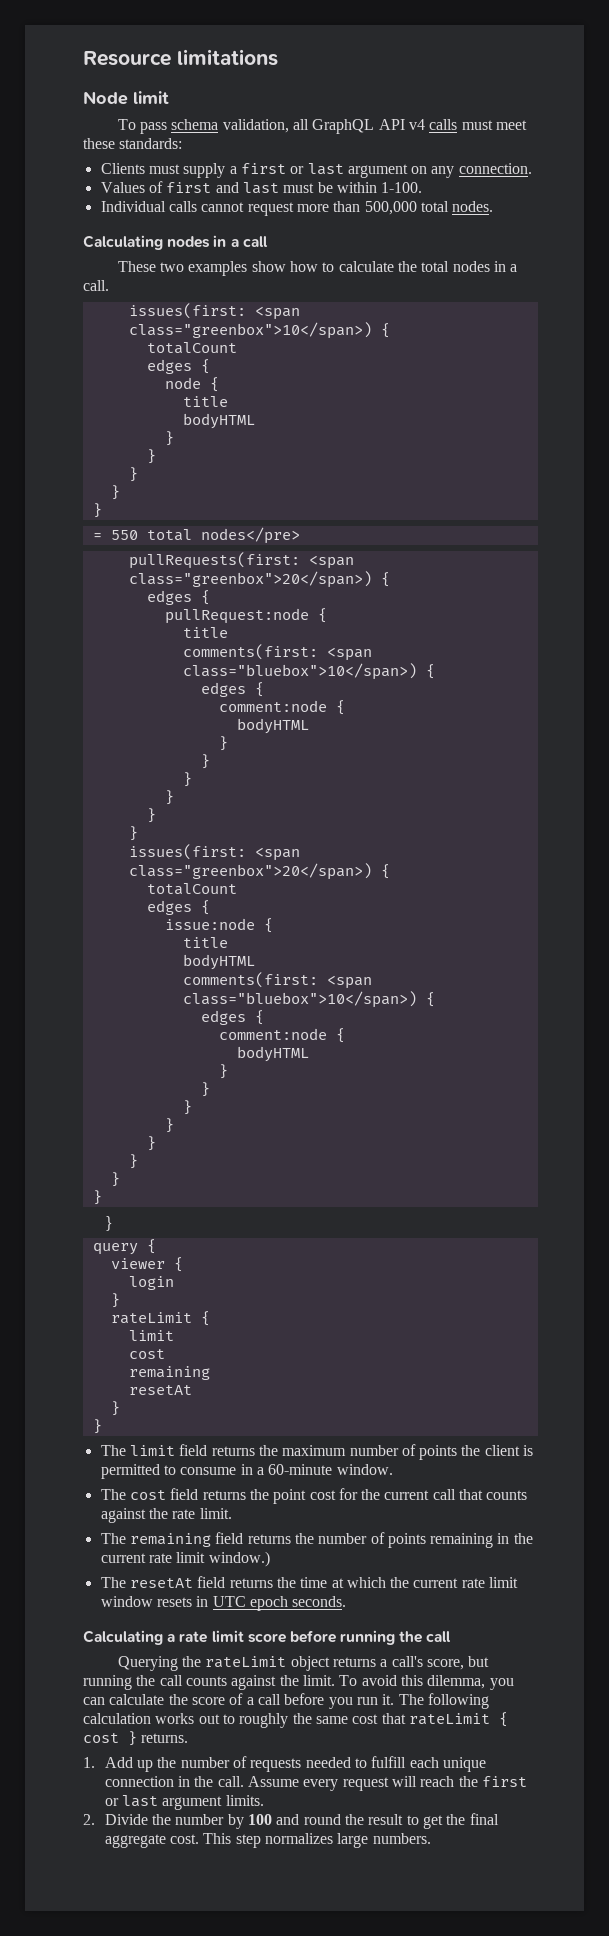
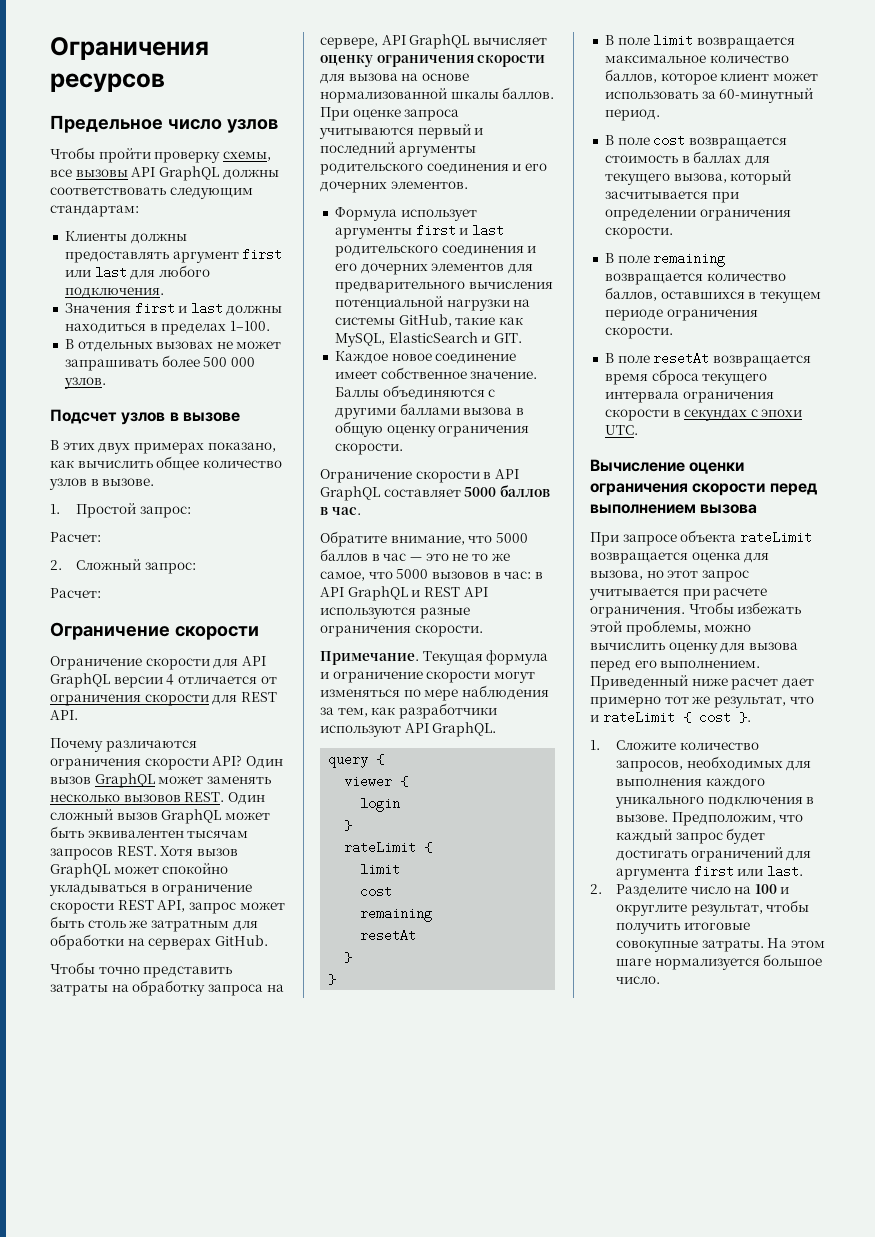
- Resource limitations
- Node limit
- To pass schema validation, all GraphQL API v4 calls must meet these standards:
- Clients must supply a first or last argument on any connection.
- Values of first and last must be within 1-100.
- Individual calls cannot request more than 500,000 total nodes.
- Calculating nodes in a call
- These two examples show how to calculate the total nodes in a call.
- issues(first: <span class="greenbox">10</span>) {
- totalCount
- edges {
- node {
- title
- bodyHTML
- }
- }
- }
- }
- }
- = 550 total nodes</pre>
- pullRequests(first: <span class="greenbox">20</span>) {
- edges {
- pullRequest:node {
- title
- comments(first: <span class="bluebox">10</span>) {
- edges {
- comment:node {
- bodyHTML
- }
- }
- }
- }
- }
- }
- issues(first: <span class="greenbox">20</span>) {
- totalCount
- edges {
- issue:node {
- title
- bodyHTML
- comments(first: <span class="bluebox">10</span>) {
- edges {
- comment:node {
- bodyHTML
- }
- }
- }
- }
- }
- }
- }
- }
- }
+ Ограничения ресурсов
+ Предельное число узлов
+ Чтобы пройти проверку схемы, все вызовы API GraphQL должны соответствовать следующим стандартам:
+ Клиенты должны предоставлять аргумент first или last для любого подключения.
+ Значения first и last должны находиться в пределах 1–100.
+ В отдельных вызовах не может запрашивать более 500 000 узлов.
+ Подсчет узлов в вызове
+ В этих двух примерах показано, как вычислить общее количество узлов в вызове.
+ 1. Простой запрос:
+ Расчет:
+ 2. Сложный запрос:
+ Расчет:
+ Ограничение скорости
+ Ограничение скорости для API GraphQL версии 4 отличается от ограничения скорости для REST API.
+ Почему различаются ограничения скорости API? Один вызов GraphQL может заменять несколько вызовов REST. Один сложный вызов GraphQL может быть эквивалентен тысячам запросов REST. Хотя вызов GraphQL может спокойно укладываться в ограничение скорости REST API, запрос может быть столь же затратным для обработки на серверах GitHub.
+ Чтобы точно представить затраты на обработку запроса на сервере, API GraphQL вычисляет оценку ограничения скорости для вызова на основе нормализованной шкалы баллов. При оценке запроса учитываются первый и последний аргументы родительского соединения и его дочерних элементов.
+ Формула использует аргументы first и last родительского соединения и его дочерних элементов для предварительного вычисления потенциальной нагрузки на системы GitHub, такие как MySQL, ElasticSearch и GIT.
+ Каждое новое соединение имеет собственное значение. Баллы объединяются с другими баллами вызова в общую оценку ограничения скорости.
+ Ограничение скорости в API GraphQL составляет 5000 баллов в час.
+ Обратите внимание, что 5000 баллов в час — это не то же самое, что 5000 вызовов в час: в API GraphQL и REST API используются разные ограничения скорости.
+ Примечание. Текущая формула и ограничение скорости могут изменяться по мере наблюдения за тем, как разработчики используют API GraphQL.
- The limit field returns the maximum number of points the client is permitted to consume in a 60-minute window.
- The cost field returns the point cost for the current call that counts against the rate limit.
- The remaining field returns the number of points remaining in the current rate limit window.)
- The resetAt field returns the time at which the current rate limit window resets in UTC epoch seconds.
- Calculating a rate limit score before running the call
- Querying the rateLimit object returns a call's score, but running the call counts against the limit. To avoid this dilemma, you can calculate the score of a call before you run it. The following calculation works out to roughly the same cost that rateLimit { cost } returns.
- 1. Add up the number of requests needed to fulfill each unique connection in the call. Assume every request will reach the first or last argument limits.
- 2. Divide the number by 100 and round the result to get the final aggregate cost. This step normalizes large numbers.
+ В поле limit возвращается максимальное количество баллов, которое клиент может использовать за 60-минутный период.
+ В поле cost возвращается стоимость в баллах для текущего вызова, который засчитывается при определении ограничения скорости.
+ В поле remaining возвращается количество баллов, оставшихся в текущем периоде ограничения скорости.
+ В поле resetAt возвращается время сброса текущего интервала ограничения скорости в секундах с эпохи UTC.
+ Вычисление оценки ограничения скорости перед выполнением вызова
+ При запросе объекта rateLimit возвращается оценка для вызова, но этот запрос учитывается при расчете ограничения. Чтобы избежать этой проблемы, можно вычислить оценку для вызова перед его выполнением. Приведенный ниже расчет дает примерно тот же результат, что и rateLimit { cost }.
+ 1. Сложите количество запросов, необходимых для выполнения каждого уникального подключения в вызове. Предположим, что каждый запрос будет достигать ограничений для аргумента first или last.
+ 2. Разделите число на 100 и округлите результат, чтобы получить итоговые совокупные затраты. На этом шаге нормализуется большое число.

